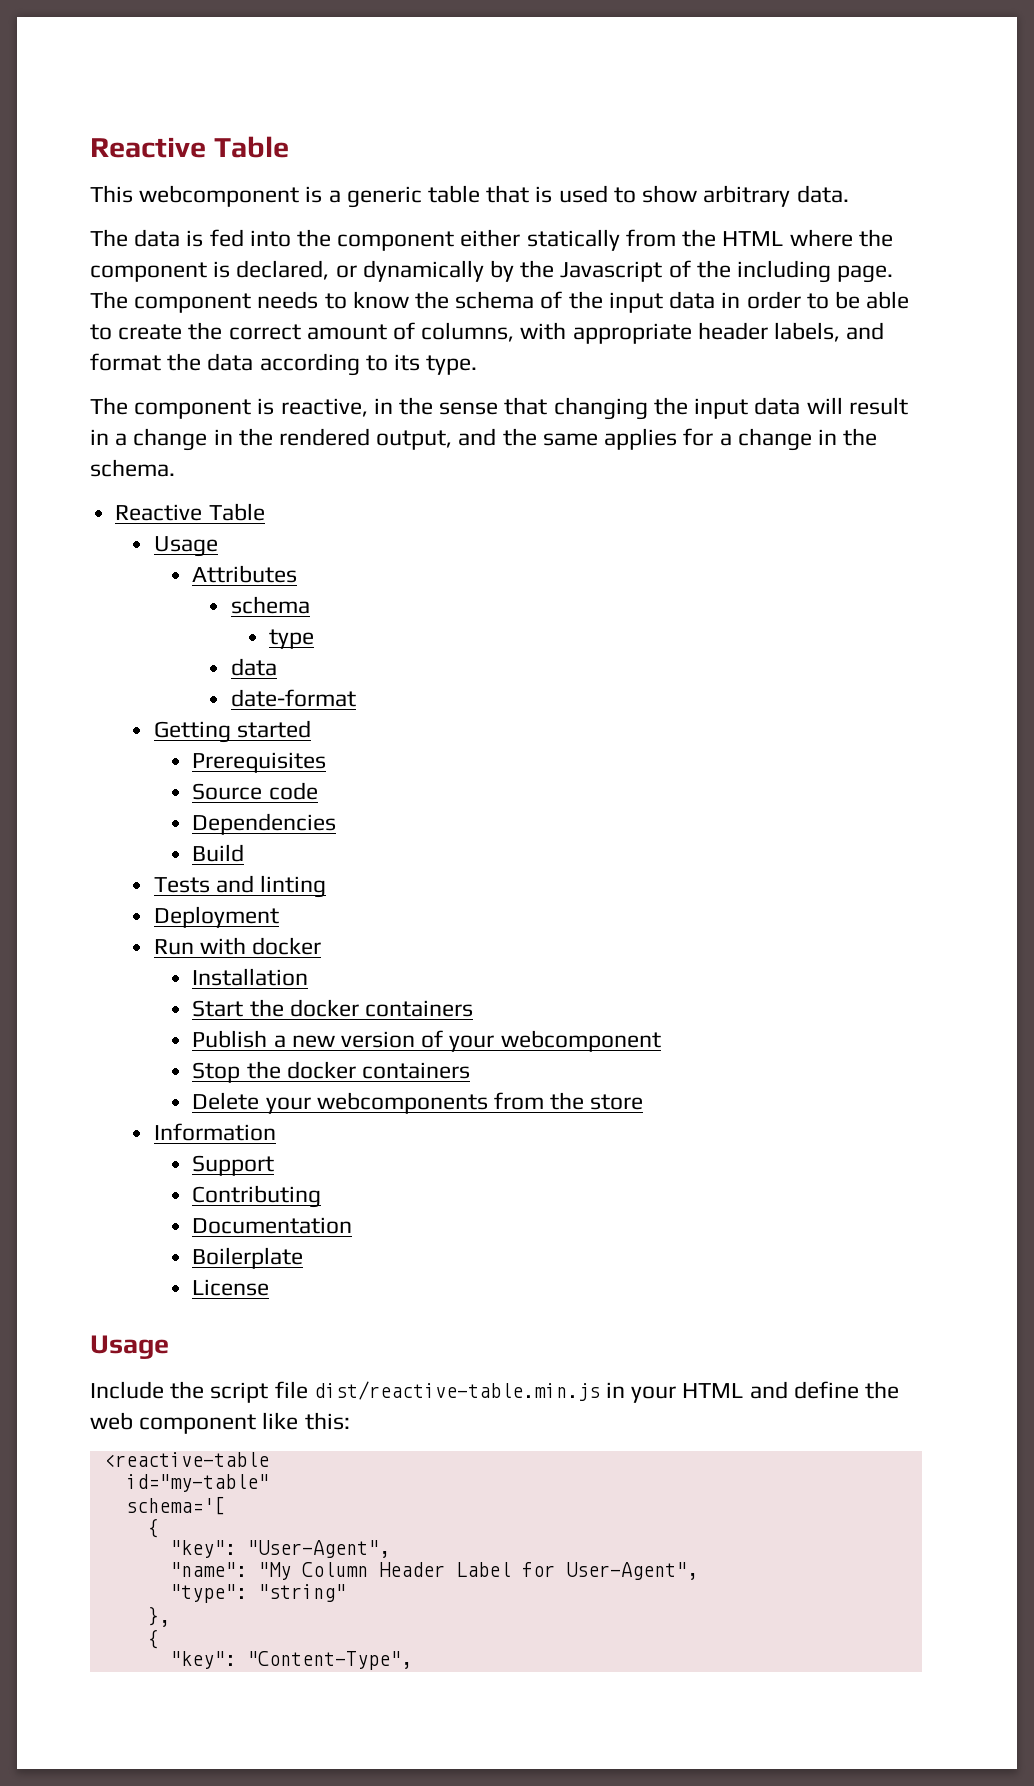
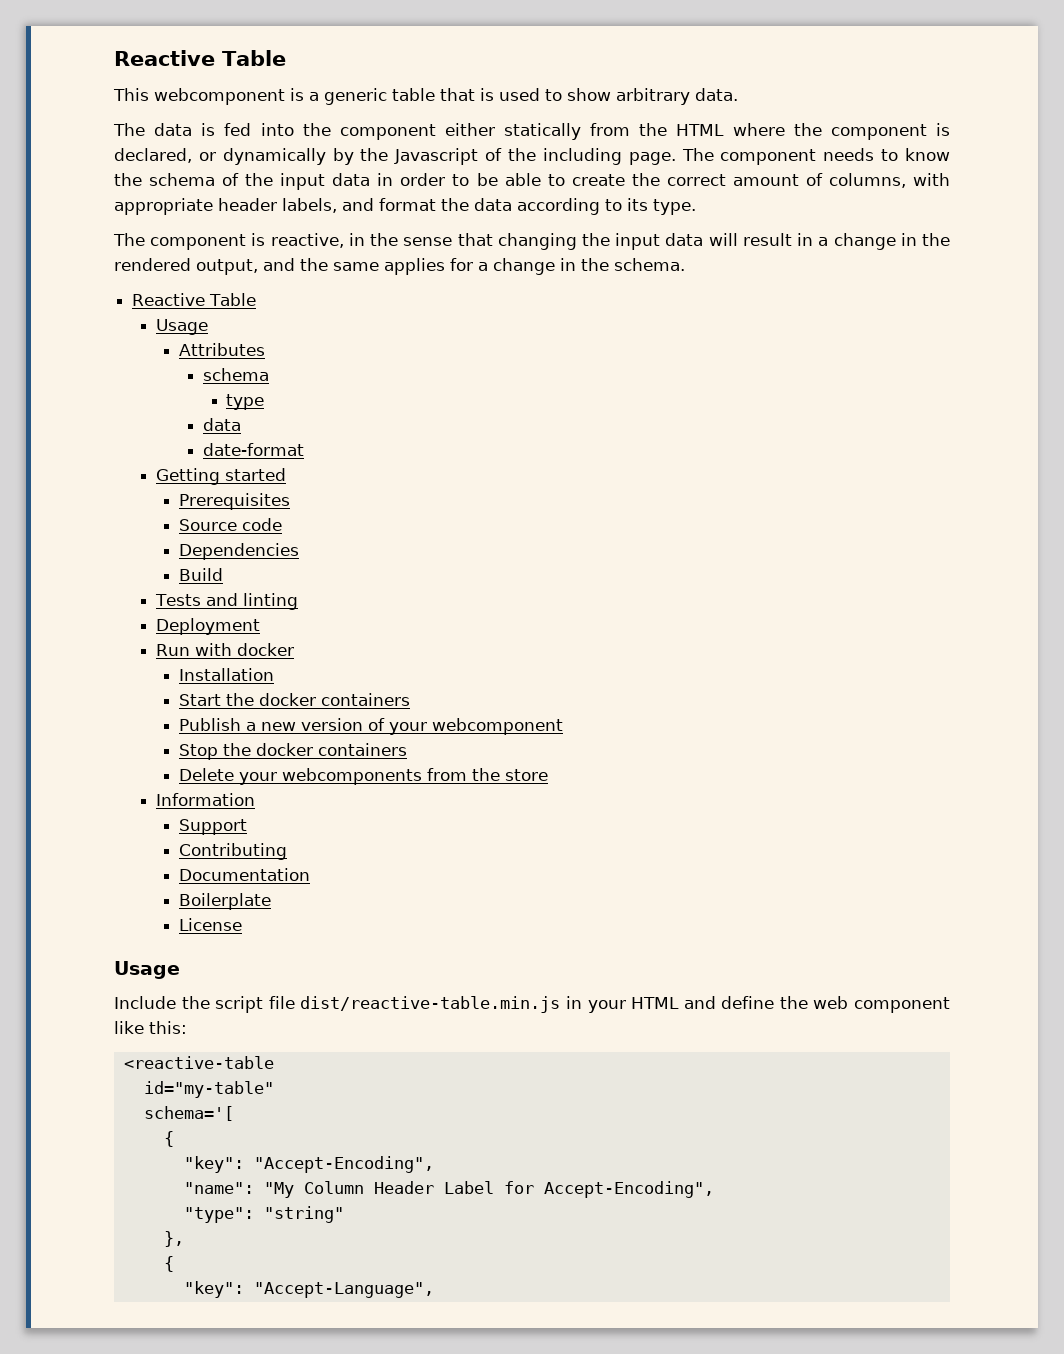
- "key": "User-Agent",
+ "key": "Accept-Encoding",
- "name": "My Column Header Label for User-Agent",
+ "name": "My Column Header Label for Accept-Encoding",
- "key": "Content-Type",
+ "key": "Accept-Language",

